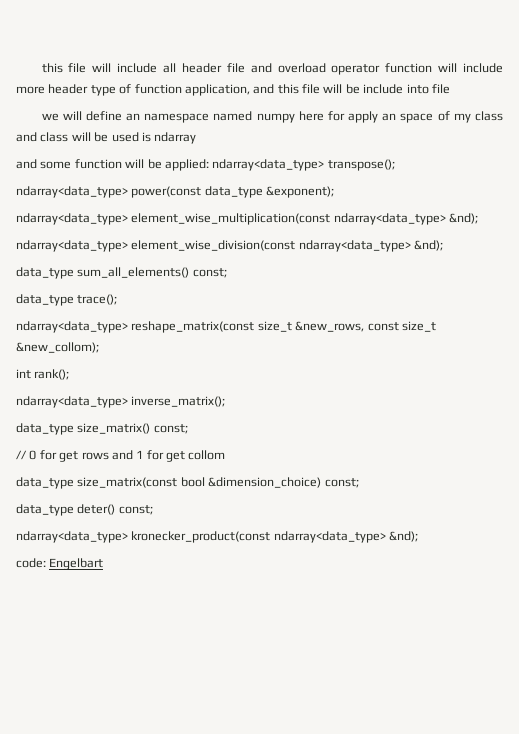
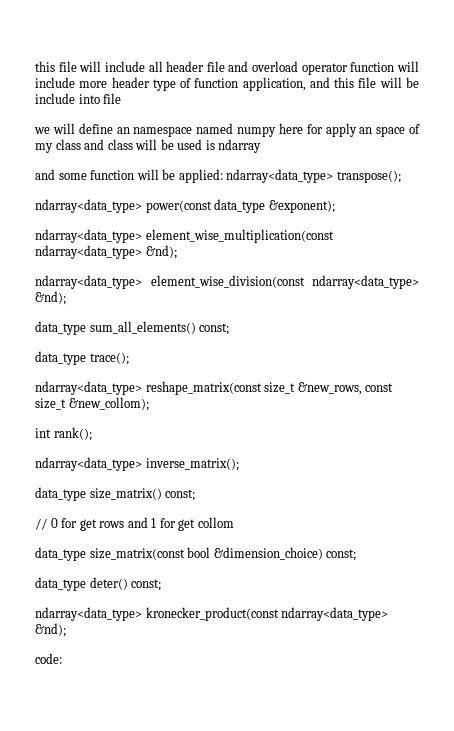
- code: Engelbart
+ code:

